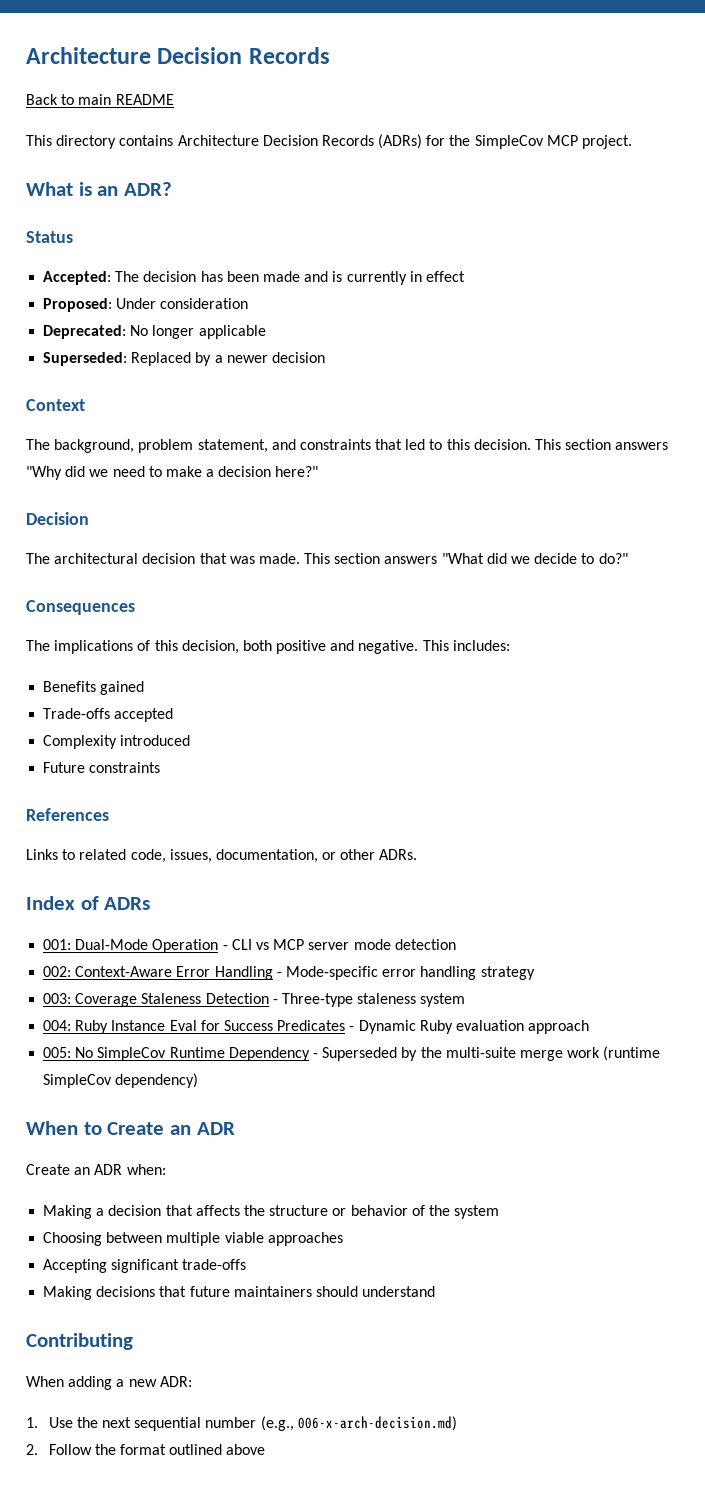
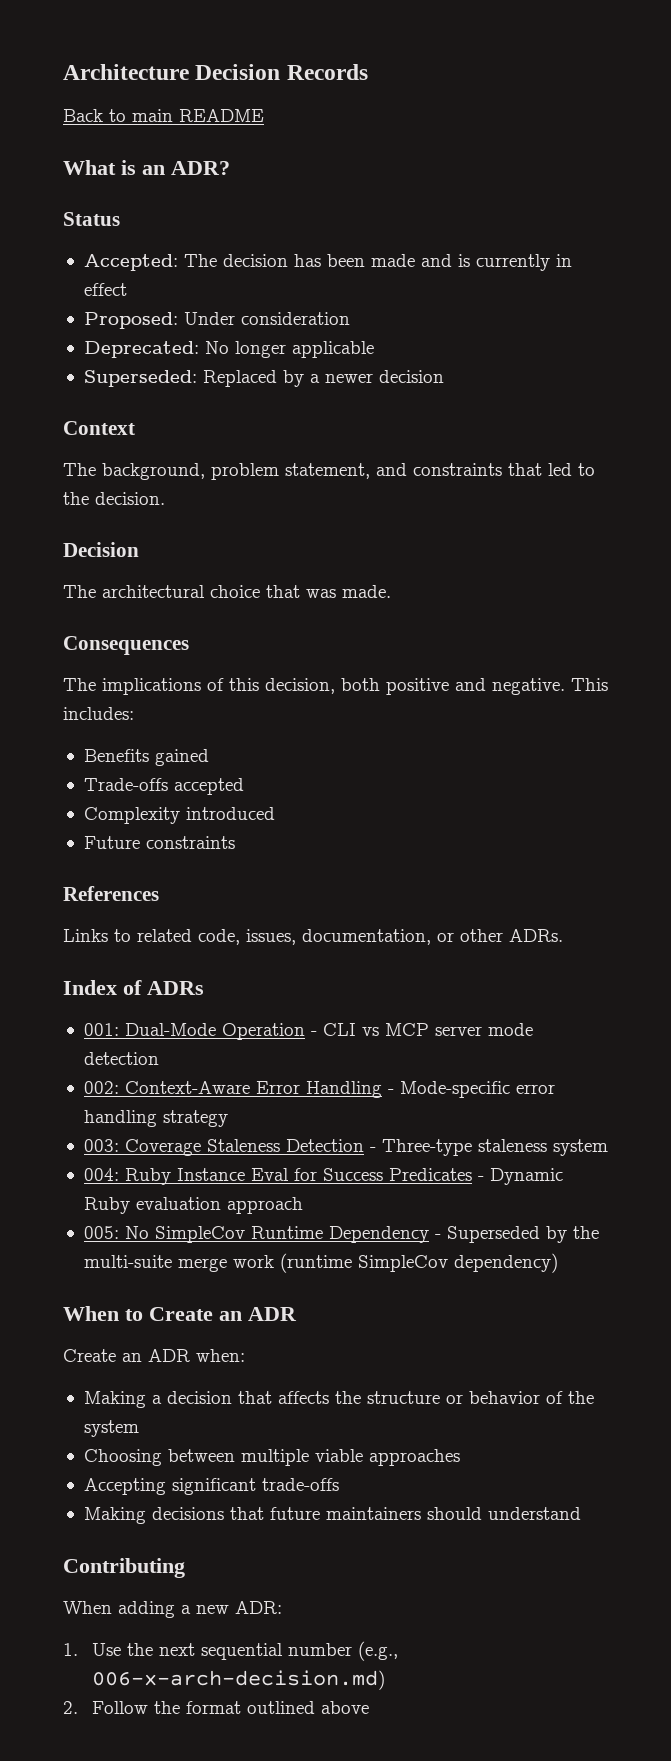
- This directory contains Architecture Decision Records (ADRs) for the SimpleCov MCP project.
- The background, problem statement, and constraints that led to this decision. This section answers "Why did we need to make a decision here?"
+ The background, problem statement, and constraints that led to the decision.
- The architectural decision that was made. This section answers "What did we decide to do?"
+ The architectural choice that was made.

